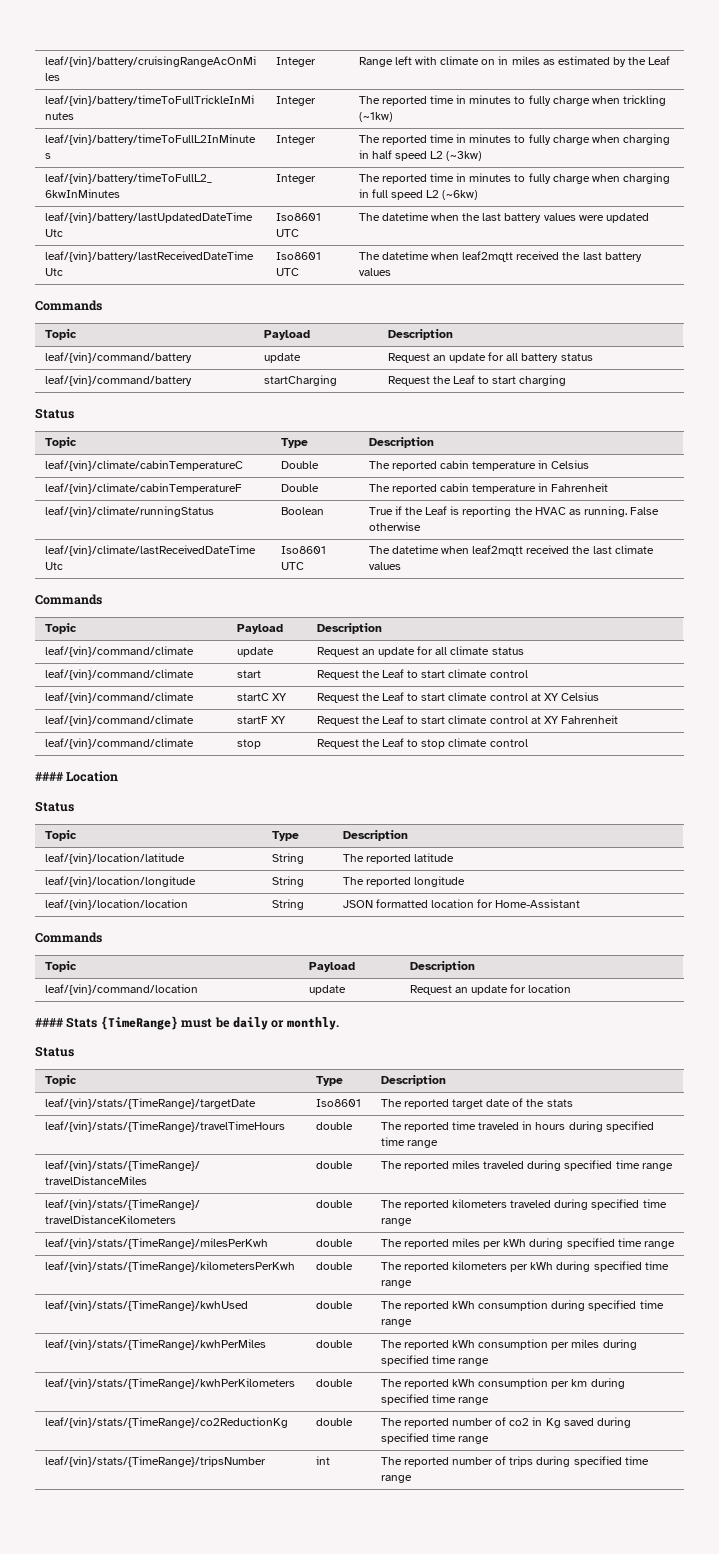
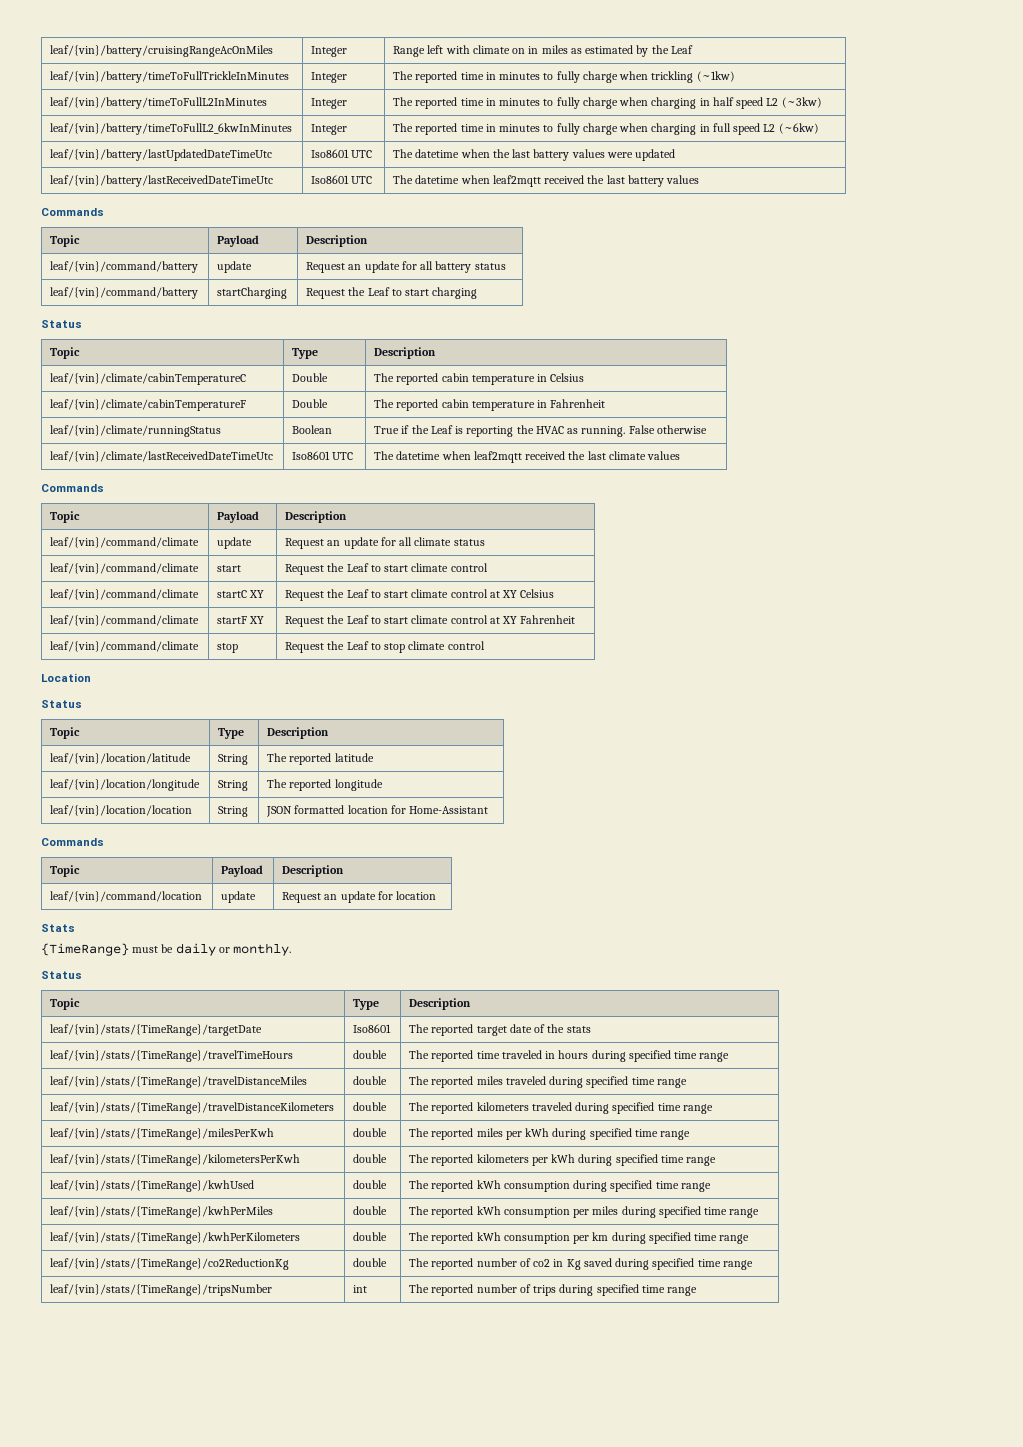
- #### Location
+ Location
- #### Stats {TimeRange} must be daily or monthly.
+ Stats
+ {TimeRange} must be daily or monthly.

